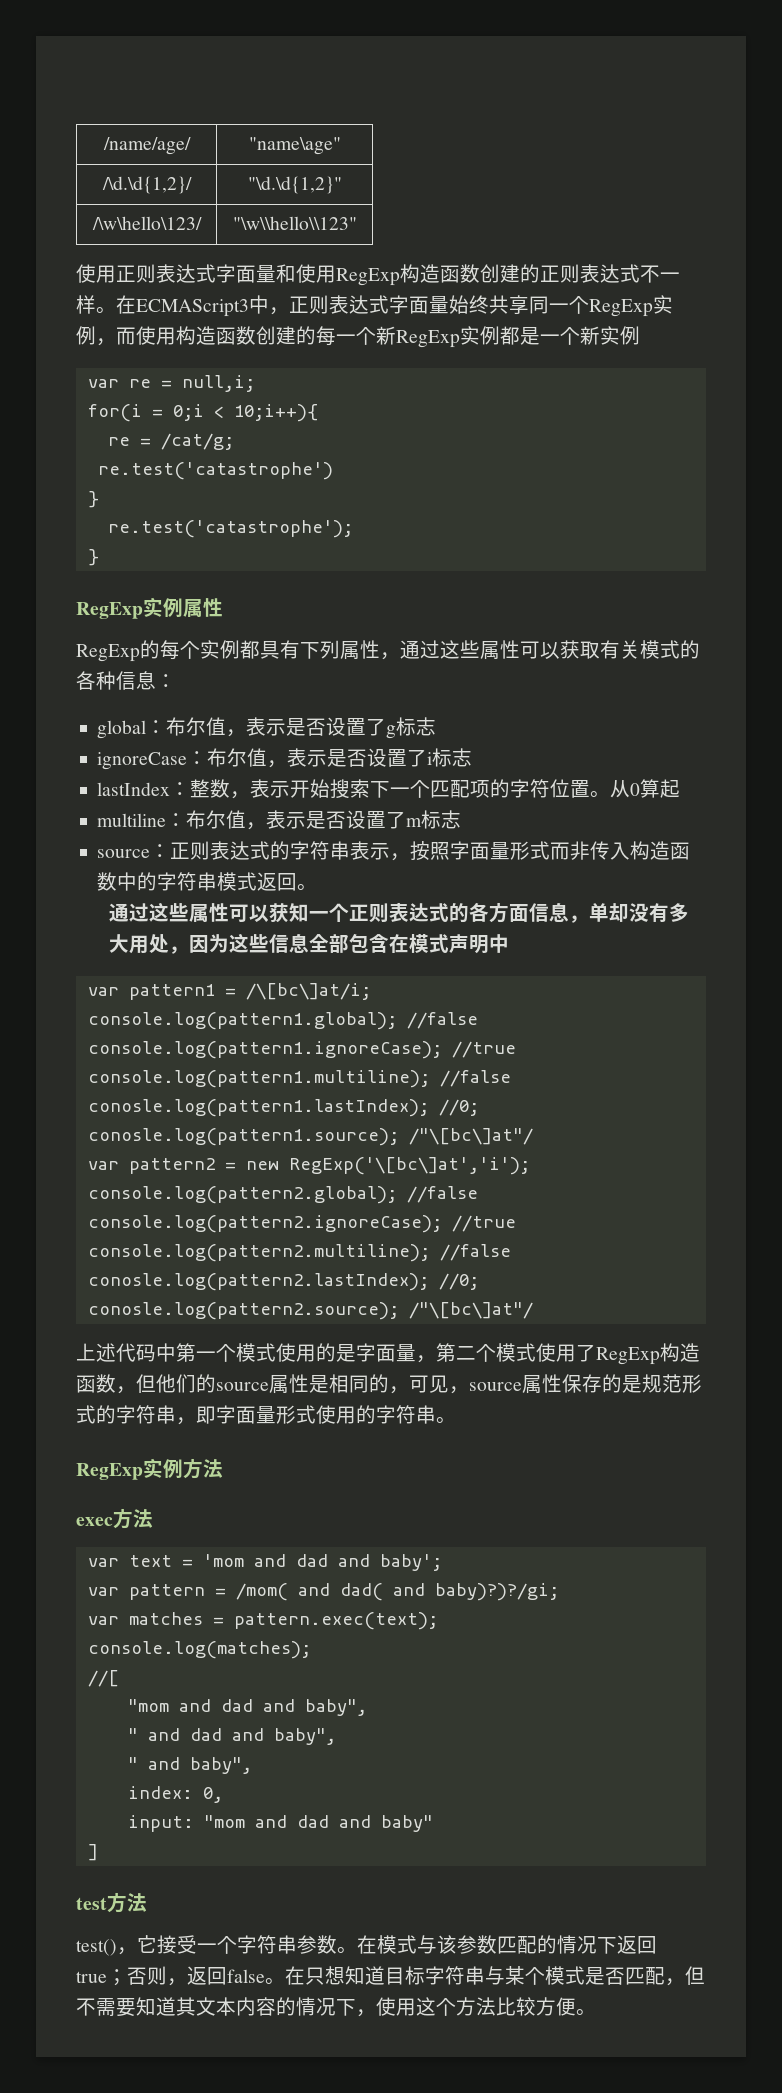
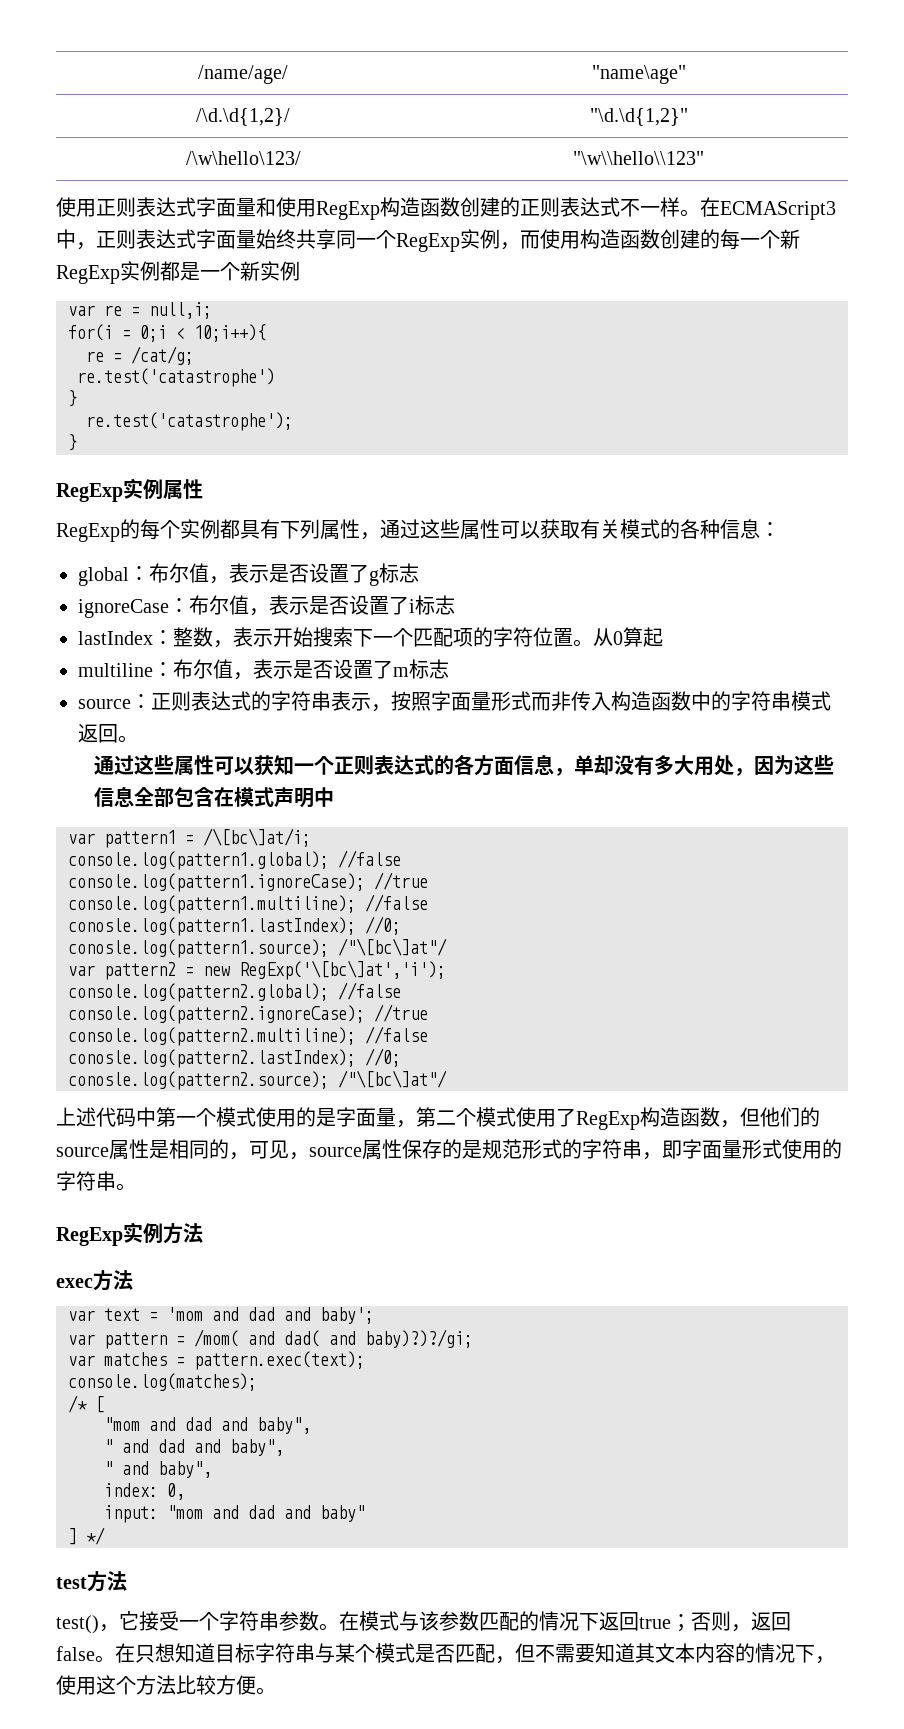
- //[
+ /* [
- ]
+ ] */

